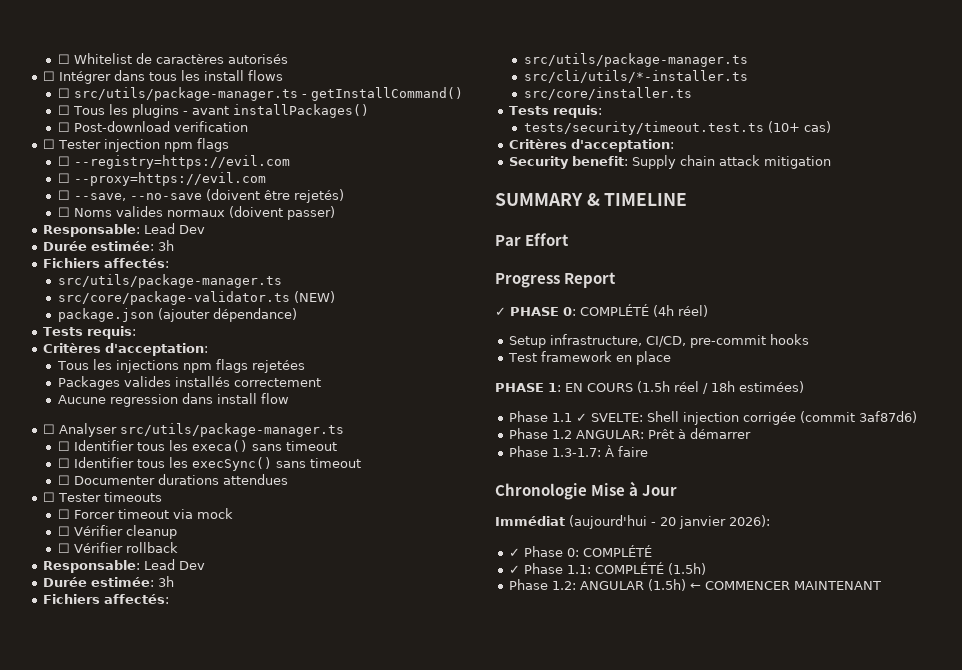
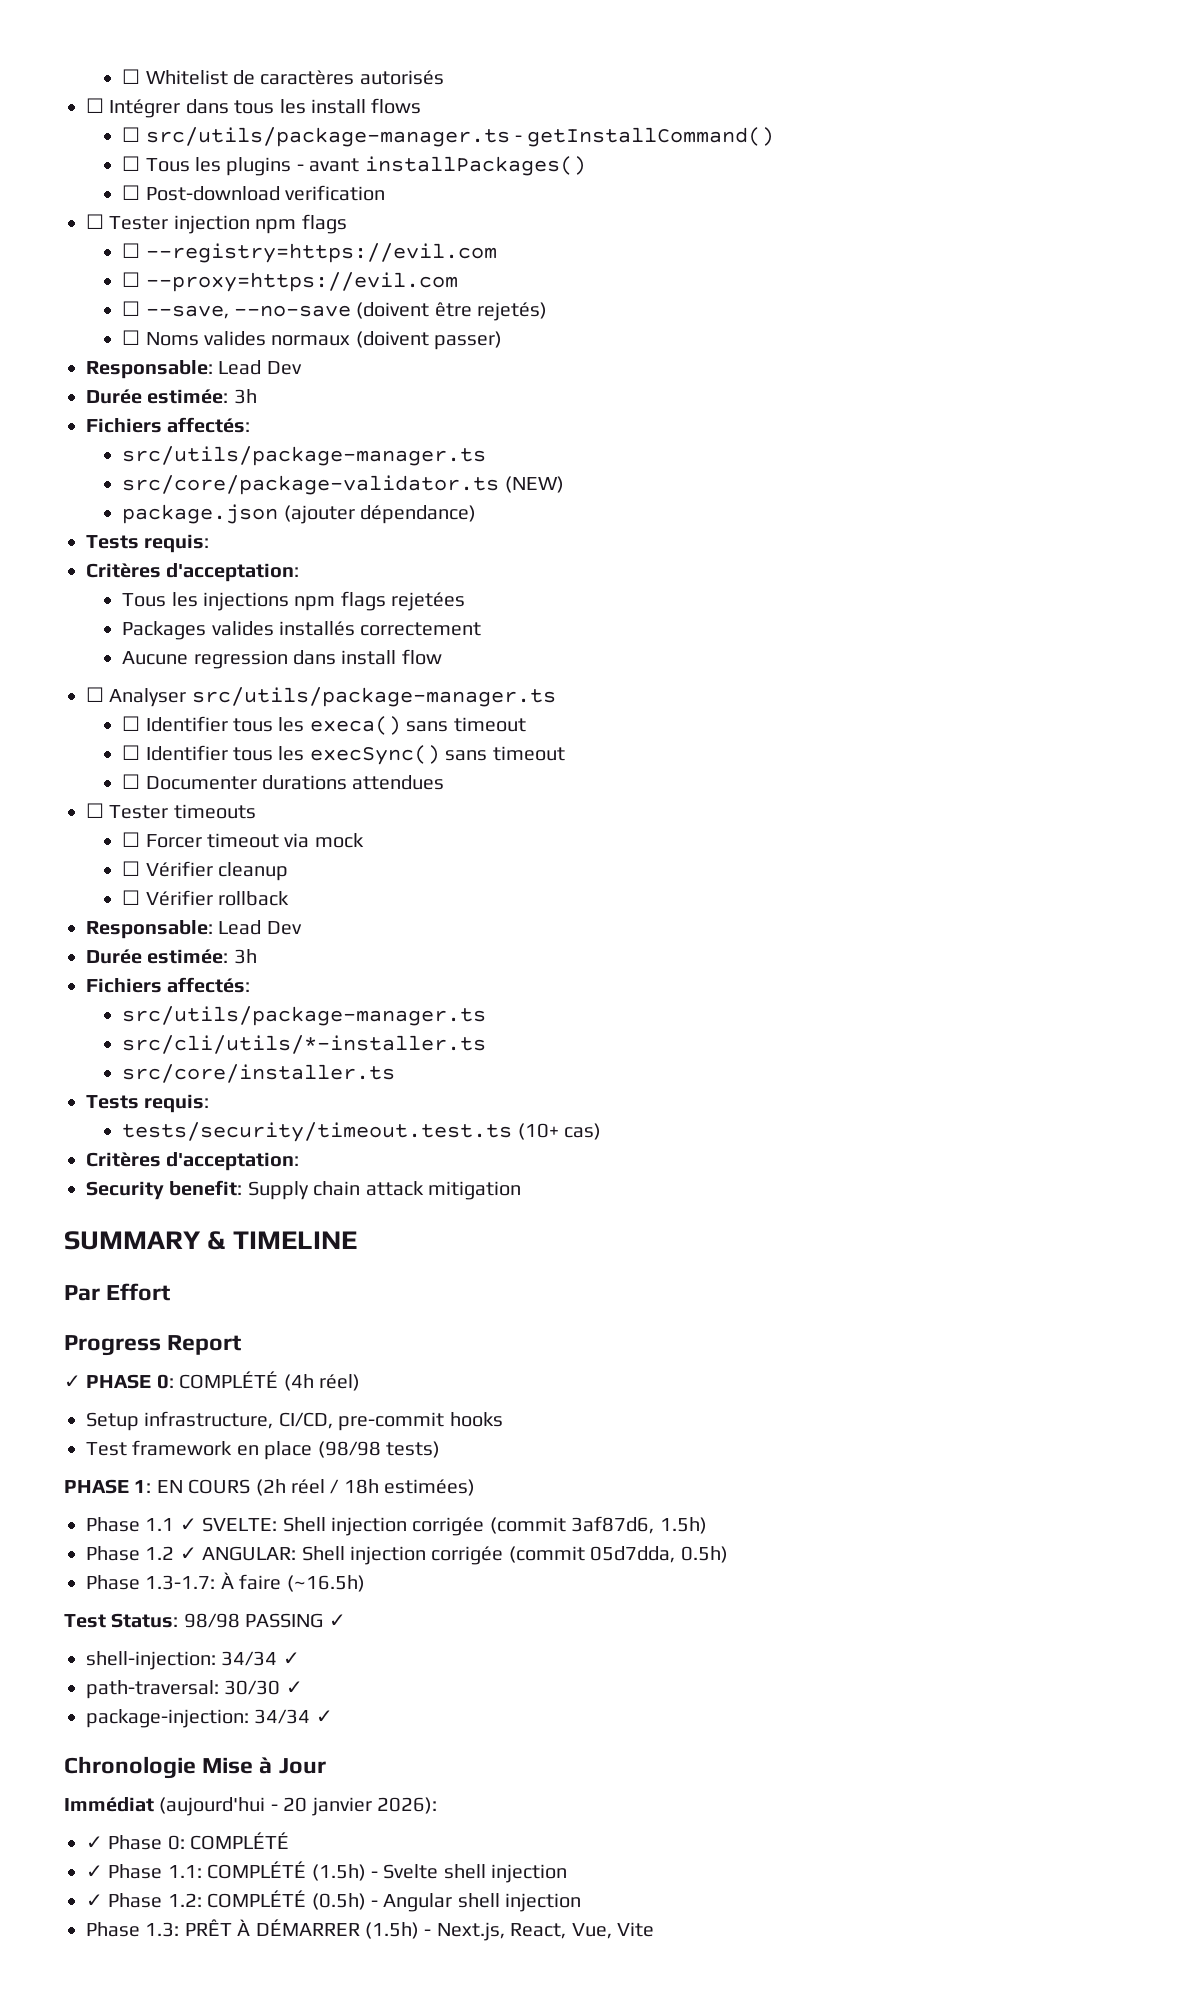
- Test framework en place
+ Test framework en place (98/98 tests)
- PHASE 1: EN COURS (1.5h réel / 18h estimées)
+ PHASE 1: EN COURS (2h réel / 18h estimées)
- Phase 1.1 ✓ SVELTE: Shell injection corrigée (commit 3af87d6)
+ Phase 1.1 ✓ SVELTE: Shell injection corrigée (commit 3af87d6, 1.5h)
- Phase 1.2 ANGULAR: Prêt à démarrer
- Phase 1.3-1.7: À faire
+ Phase 1.2 ✓ ANGULAR: Shell injection corrigée (commit 05d7dda, 0.5h)
+ Phase 1.3-1.7: À faire (~16.5h)
+ Test Status: 98/98 PASSING ✓
+ shell-injection: 34/34 ✓
+ path-traversal: 30/30 ✓
+ package-injection: 34/34 ✓
- ✓ Phase 1.1: COMPLÉTÉ (1.5h)
- Phase 1.2: ANGULAR (1.5h) ← COMMENCER MAINTENANT
+ ✓ Phase 1.1: COMPLÉTÉ (1.5h) - Svelte shell injection
+ ✓ Phase 1.2: COMPLÉTÉ (0.5h) - Angular shell injection
+ Phase 1.3: PRÊT À DÉMARRER (1.5h) - Next.js, React, Vue, Vite

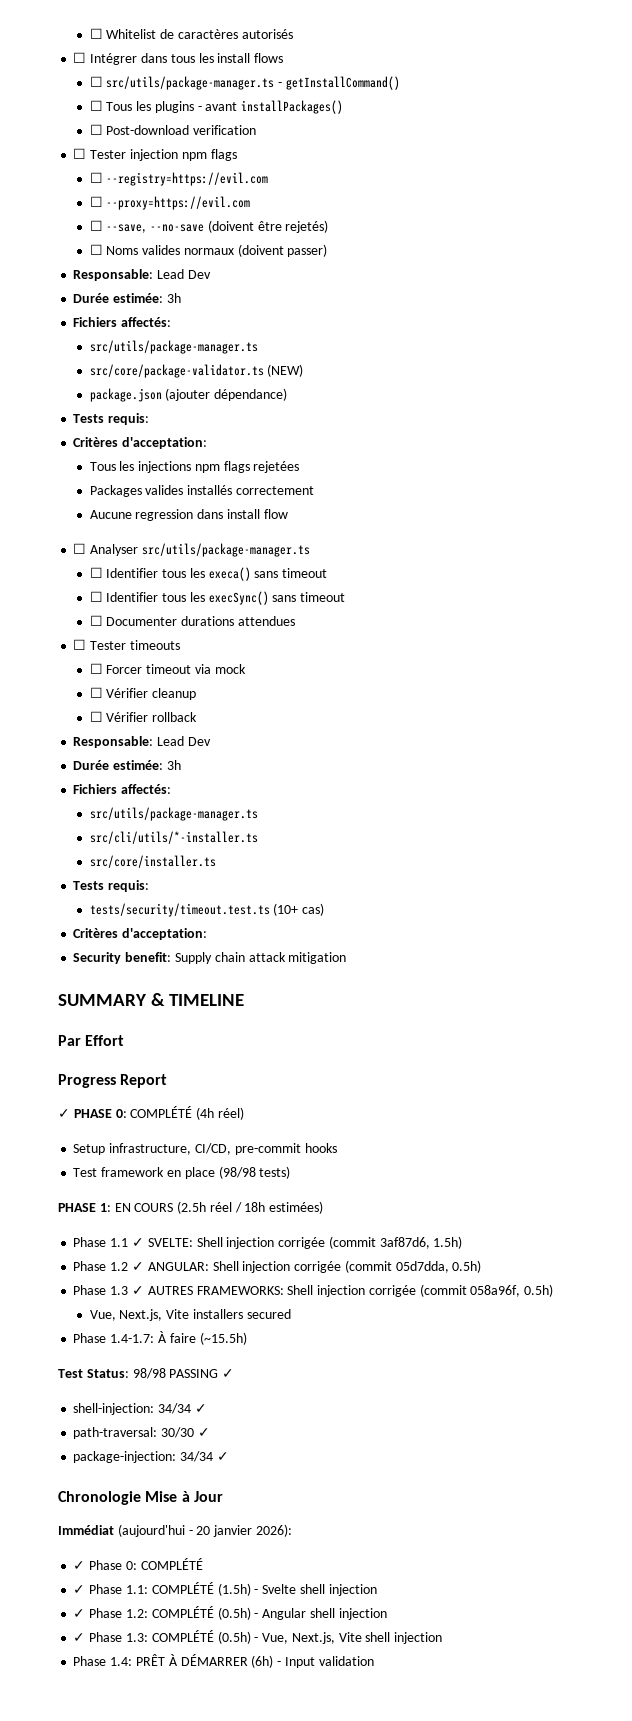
- PHASE 1: EN COURS (2h réel / 18h estimées)
+ PHASE 1: EN COURS (2.5h réel / 18h estimées)
- Phase 1.3-1.7: À faire (~16.5h)
+ Phase 1.3 ✓ AUTRES FRAMEWORKS: Shell injection corrigée (commit 058a96f, 0.5h)
+ Vue, Next.js, Vite installers secured
+ Phase 1.4-1.7: À faire (~15.5h)
- Phase 1.3: PRÊT À DÉMARRER (1.5h) - Next.js, React, Vue, Vite
+ ✓ Phase 1.3: COMPLÉTÉ (0.5h) - Vue, Next.js, Vite shell injection
+ Phase 1.4: PRÊT À DÉMARRER (6h) - Input validation

